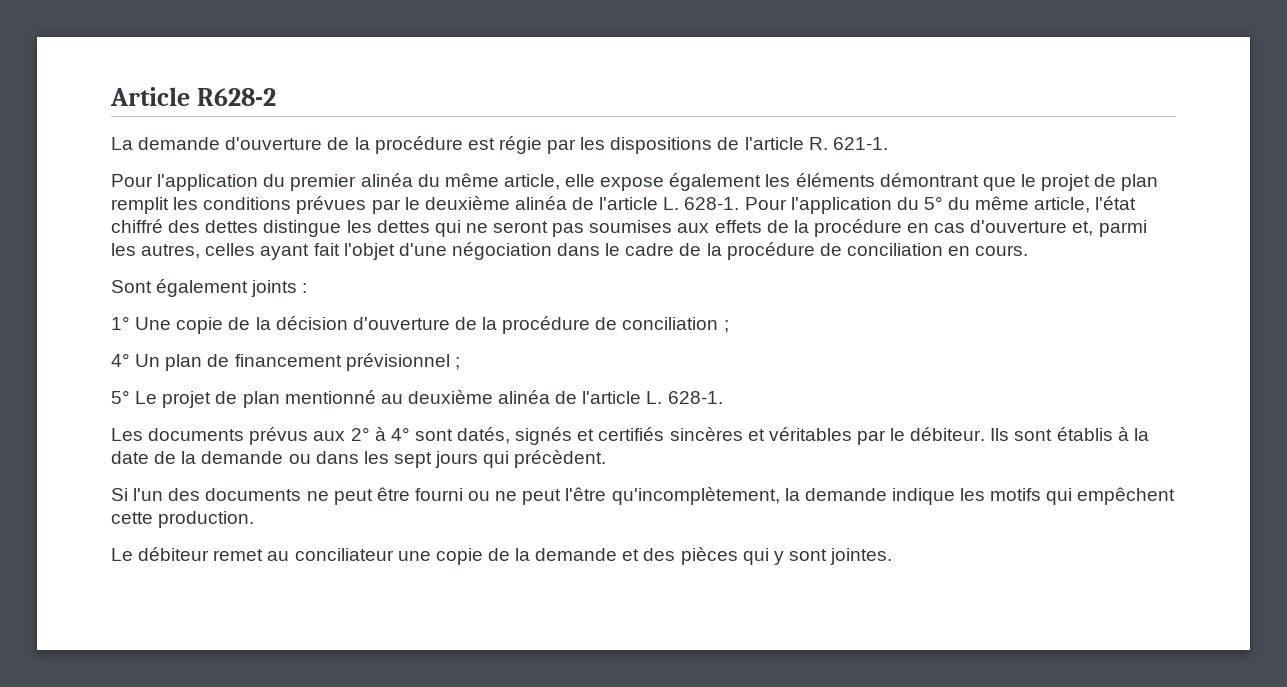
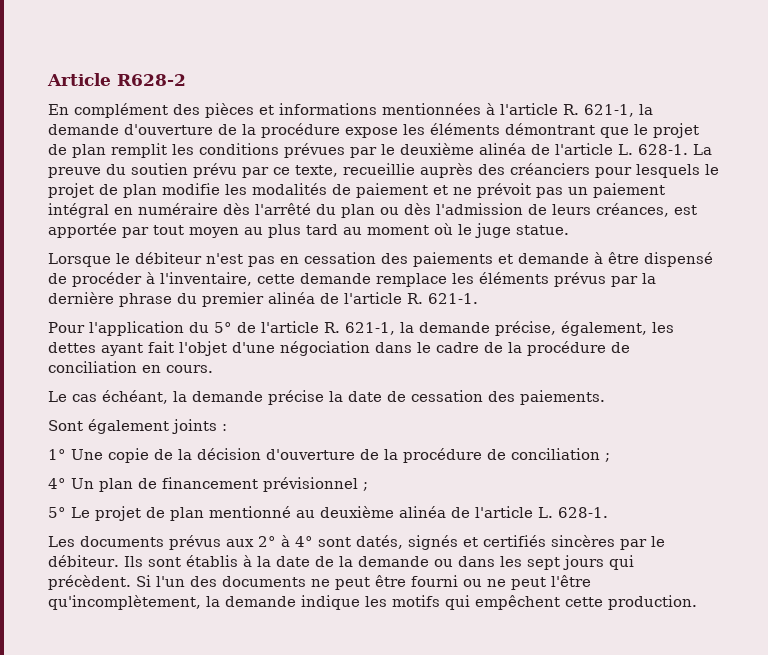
- La demande d'ouverture de la procédure est régie par les dispositions de l'article R. 621-1.
- Pour l'application du premier alinéa du même article, elle expose également les éléments démontrant que le projet de plan remplit les conditions prévues par le deuxième alinéa de l'article L. 628-1.
+ En complément des pièces et informations mentionnées à l'article R. 621-1, la demande d'ouverture de la procédure expose les éléments démontrant que le projet de plan remplit les conditions prévues par le deuxième alinéa de l'article L. 628-1.
- Pour l'application du 5° du même article, l'état chiffré des dettes distingue les dettes qui ne seront pas soumises aux effets de la procédure en cas d'ouverture et, parmi les autres, celles ayant fait l'objet d'une négociation dans le cadre de la procédure de conciliation en cours.
+ La preuve du soutien prévu par ce texte, recueillie auprès des créanciers pour lesquels le projet de plan modifie les modalités de paiement et ne prévoit pas un paiement intégral en numéraire dès l'arrêté du plan ou dès l'admission de leurs créances, est apportée par tout moyen au plus tard au moment où le juge statue.
+ Lorsque le débiteur n'est pas en cessation des paiements et demande à être dispensé de procéder à l'inventaire, cette demande remplace les éléments prévus par la dernière phrase du premier alinéa de l'article R. 621-1.
+ Pour l'application du 5° de l'article R. 621-1, la demande précise, également, les dettes ayant fait l'objet d'une négociation dans le cadre de la procédure de conciliation en cours.
+ Le cas échéant, la demande précise la date de cessation des paiements.
- Les documents prévus aux 2° à 4° sont datés, signés et certifiés sincères et véritables par le débiteur.
+ Les documents prévus aux 2° à 4° sont datés, signés et certifiés sincères par le débiteur.
- Ils sont établis à la date de la demande ou dans les sept jours qui précèdent.
- Si l'un des documents ne peut être fourni ou ne peut l'être qu'incomplètement, la demande indique les motifs qui empêchent cette production.
+ Ils sont établis à la date de la demande ou dans les sept jours qui précèdent. Si l'un des documents ne peut être fourni ou ne peut l'être qu'incomplètement, la demande indique les motifs qui empêchent cette production.
- Le débiteur remet au conciliateur une copie de la demande et des pièces qui y sont jointes.

